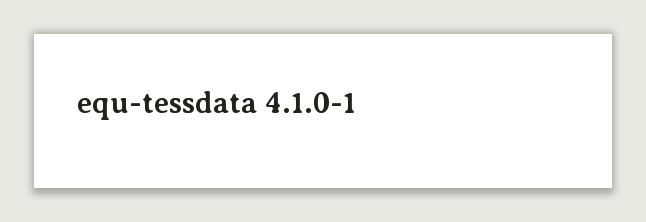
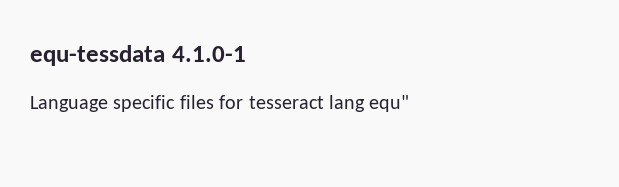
+ Language specific files for tesseract lang equ"

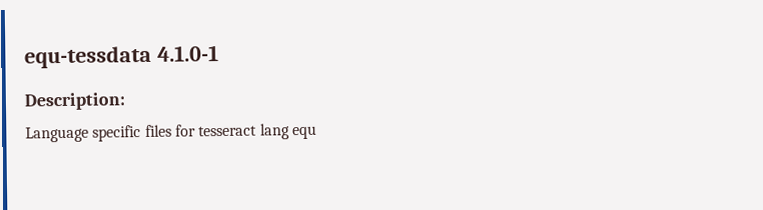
+ Description:
- Language specific files for tesseract lang equ"
+ Language specific files for tesseract lang equ

